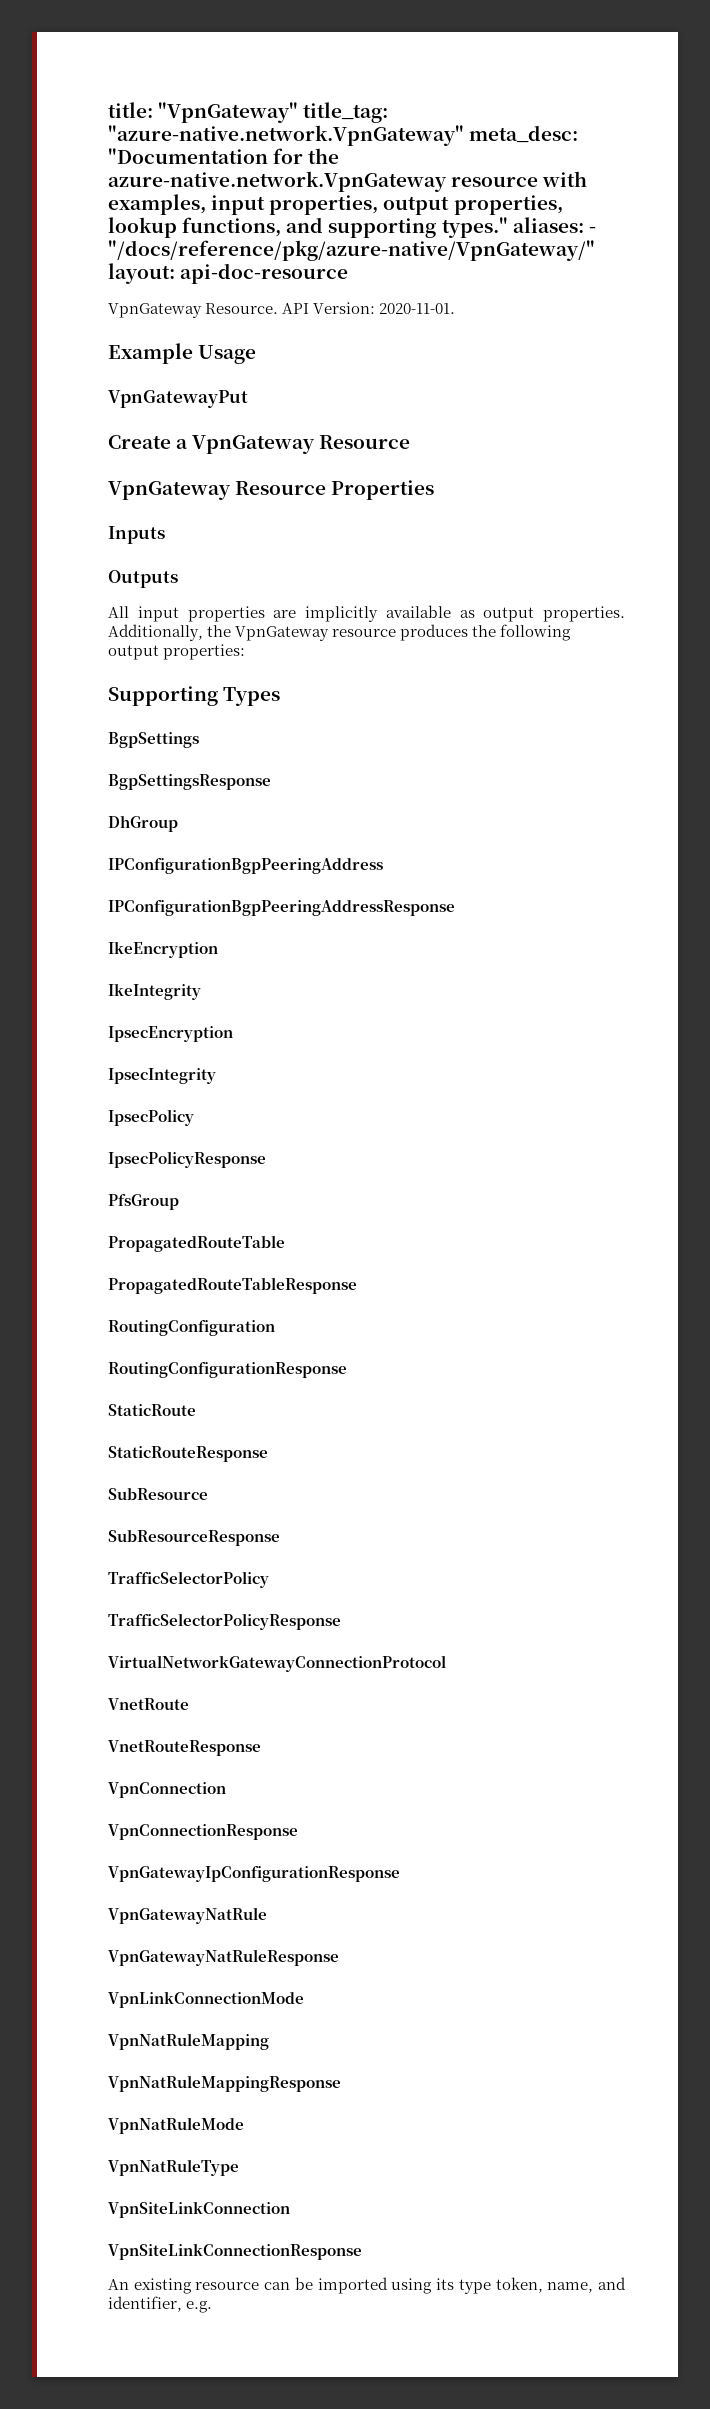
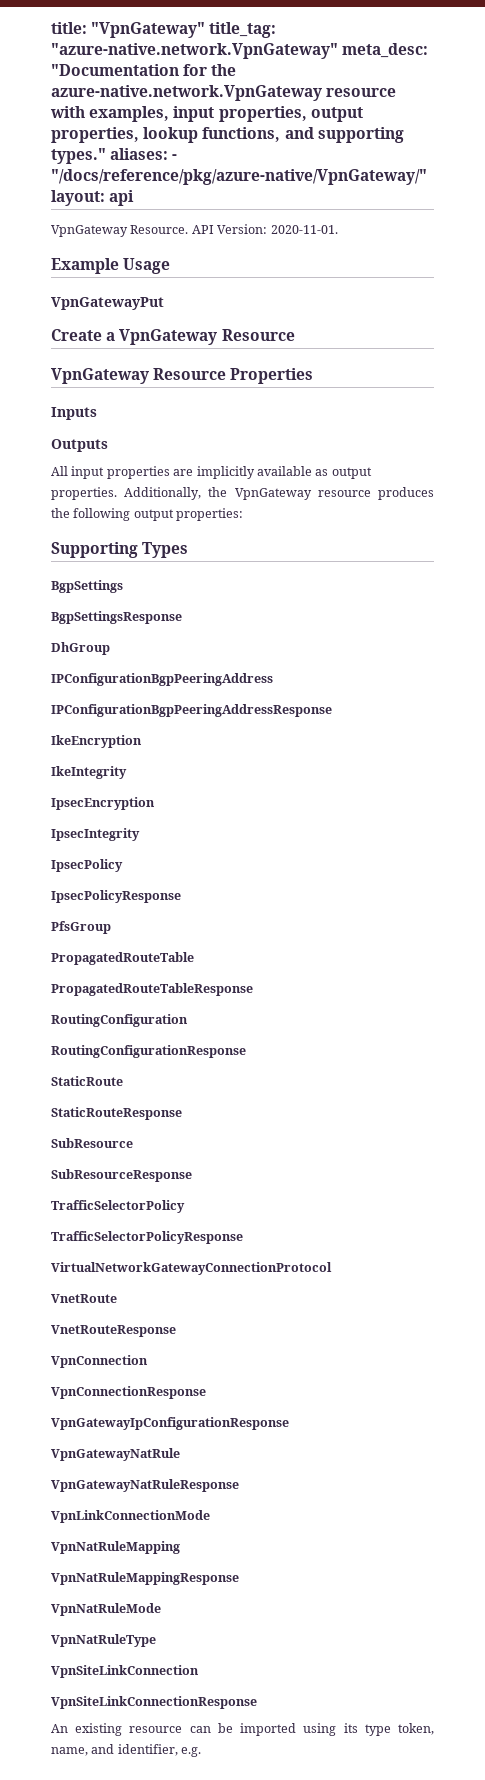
- title: "VpnGateway" title_tag: "azure-native.network.VpnGateway" meta_desc: "Documentation for the azure-native.network.VpnGateway resource with examples, input properties, output properties, lookup functions, and supporting types." aliases: - "/docs/reference/pkg/azure-native/VpnGateway/" layout: api-doc-resource
+ title: "VpnGateway" title_tag: "azure-native.network.VpnGateway" meta_desc: "Documentation for the azure-native.network.VpnGateway resource with examples, input properties, output properties, lookup functions, and supporting types." aliases: - "/docs/reference/pkg/azure-native/VpnGateway/" layout: api

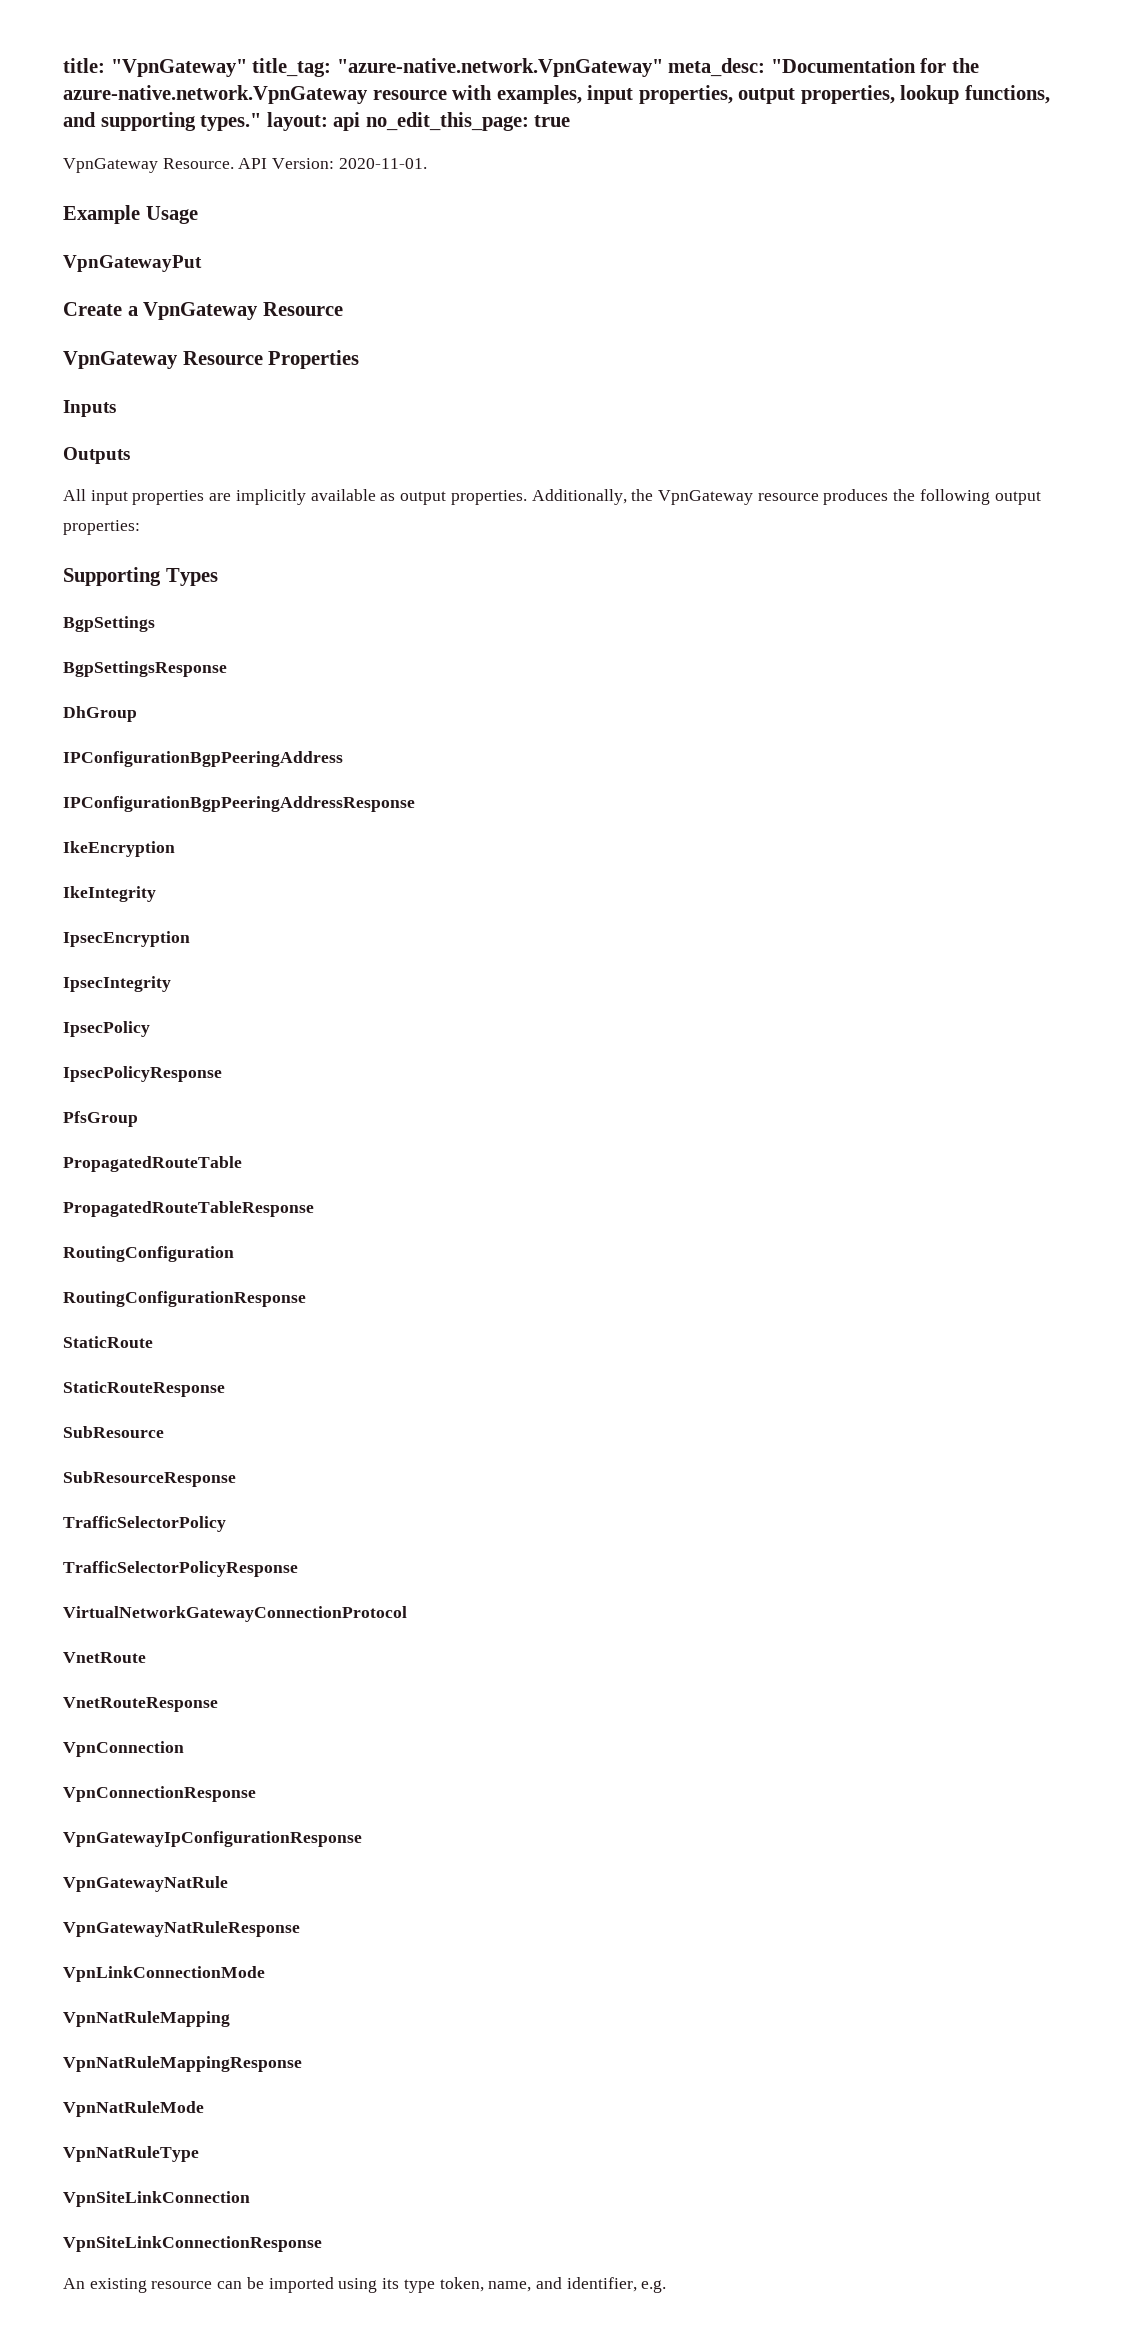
- title: "VpnGateway" title_tag: "azure-native.network.VpnGateway" meta_desc: "Documentation for the azure-native.network.VpnGateway resource with examples, input properties, output properties, lookup functions, and supporting types." aliases: - "/docs/reference/pkg/azure-native/VpnGateway/" layout: api
+ title: "VpnGateway" title_tag: "azure-native.network.VpnGateway" meta_desc: "Documentation for the azure-native.network.VpnGateway resource with examples, input properties, output properties, lookup functions, and supporting types." layout: api no_edit_this_page: true

